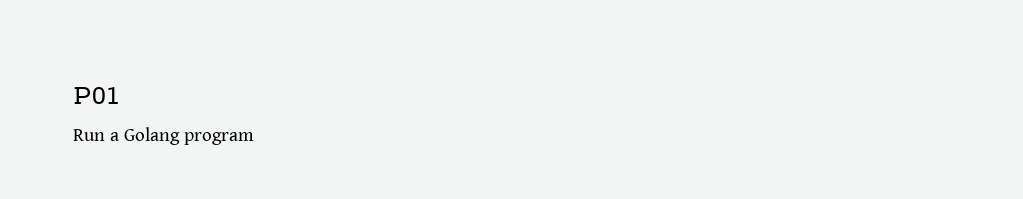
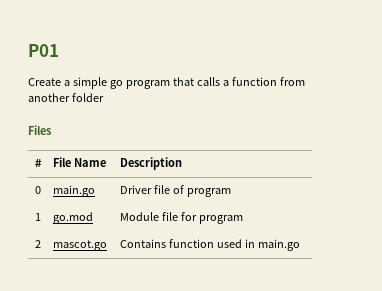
- Run a Golang program
+ Create a simple go program that calls a function from another folder
+ Files
+ # | File Name | Description
+ 0 | main.go | Driver file of program
+ 1 | go.mod | Module file for program
+ 2 | mascot.go | Contains function used in main.go

